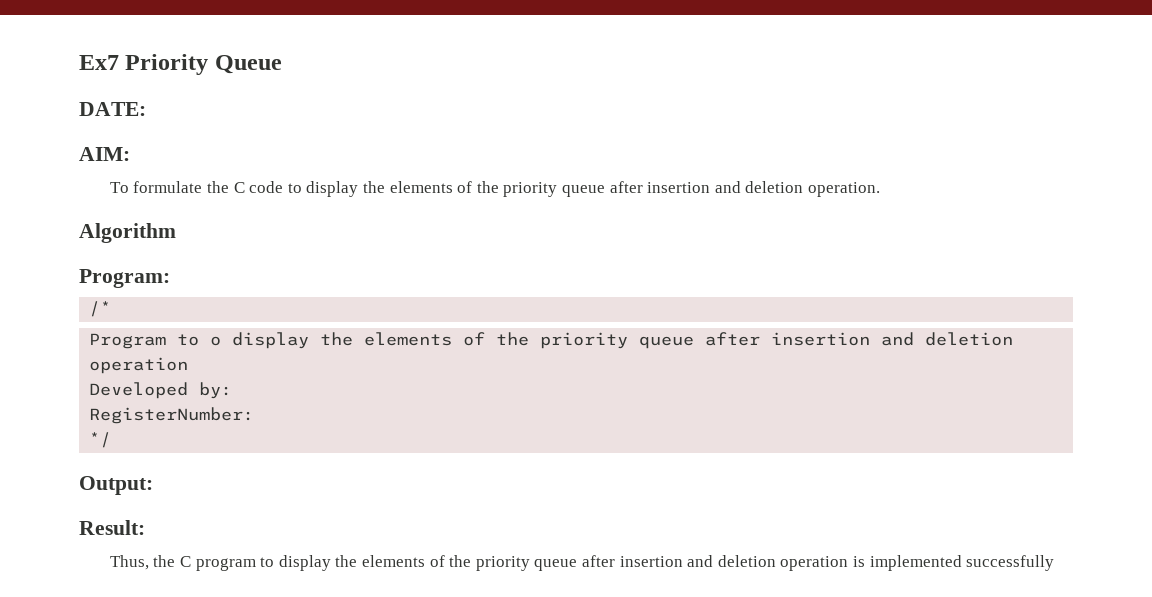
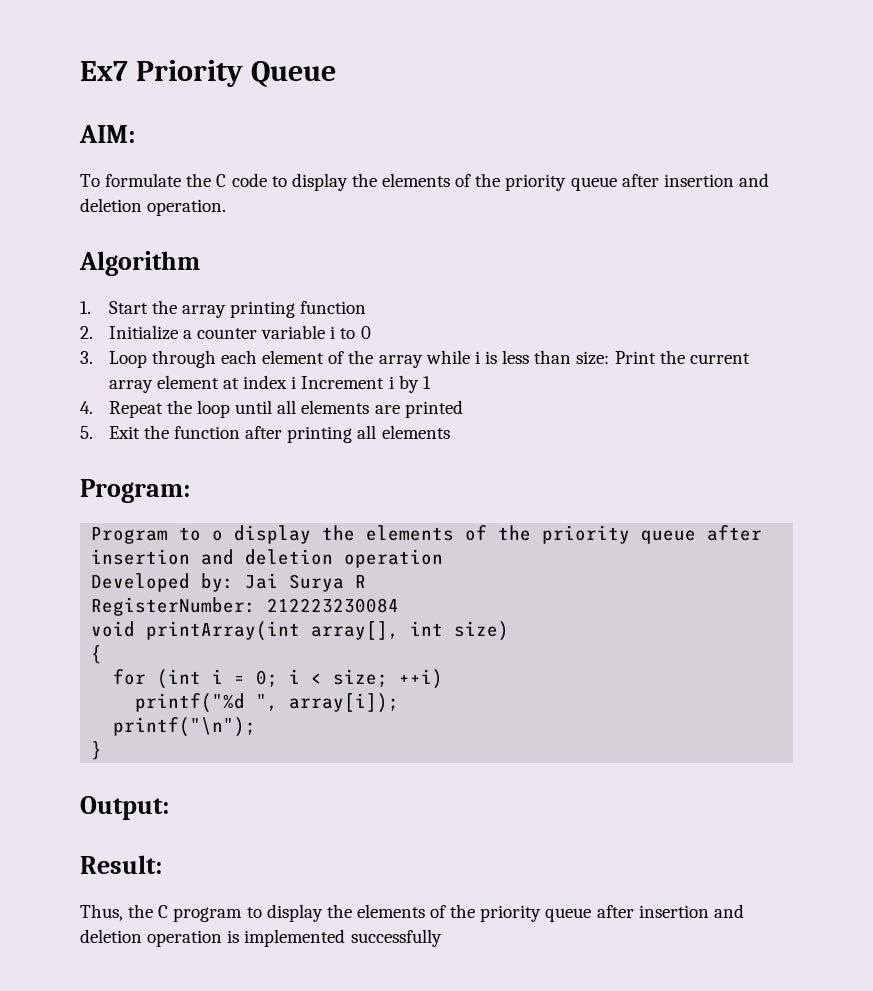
- DATE:
+ 1. Start the array printing function
+ 2. Initialize a counter variable i to 0
+ 3. Loop through each element of the array while i is less than size: Print the current array element at index i Increment i by 1
+ 4. Repeat the loop until all elements are printed
+ 5. Exit the function after printing all elements
- /*
- Developed by:
- RegisterNumber:
- */
+ Developed by: Jai Surya R
+ RegisterNumber: 212223230084
+ void printArray(int array[], int size)
+ {
+ for (int i = 0; i < size; ++i)
+ printf("%d ", array[i]);
+ printf("\n");
+ }

